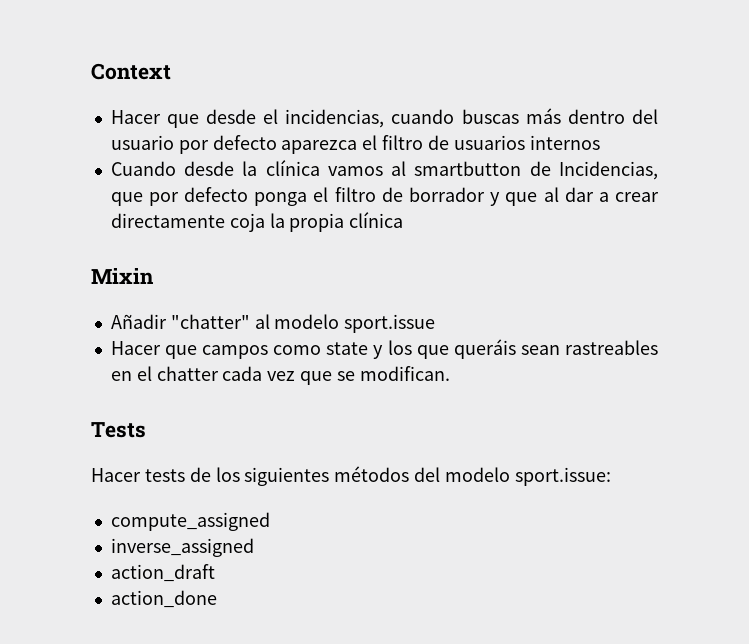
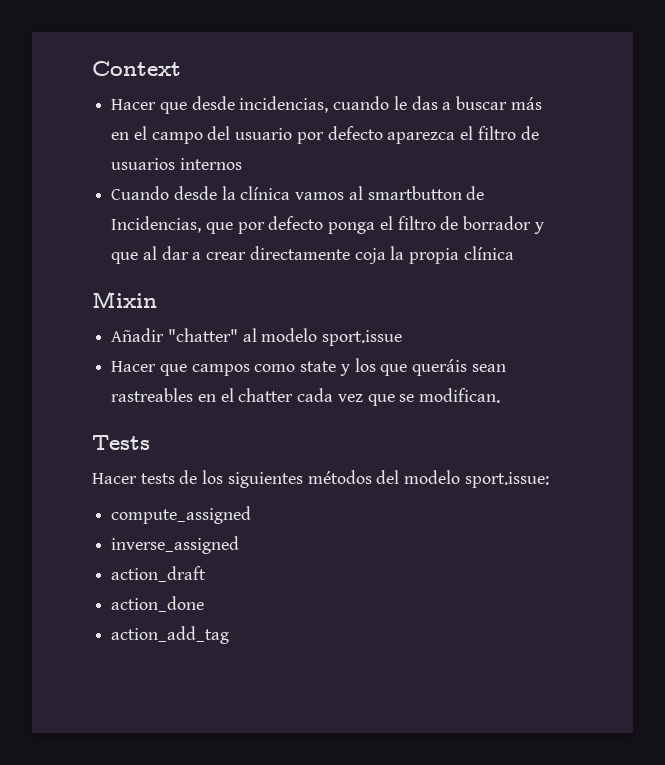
- Hacer que desde el incidencias, cuando buscas más dentro del usuario por defecto aparezca el filtro de usuarios internos
+ Hacer que desde incidencias, cuando le das a buscar más en el campo del usuario por defecto aparezca el filtro de usuarios internos
+ action_add_tag

